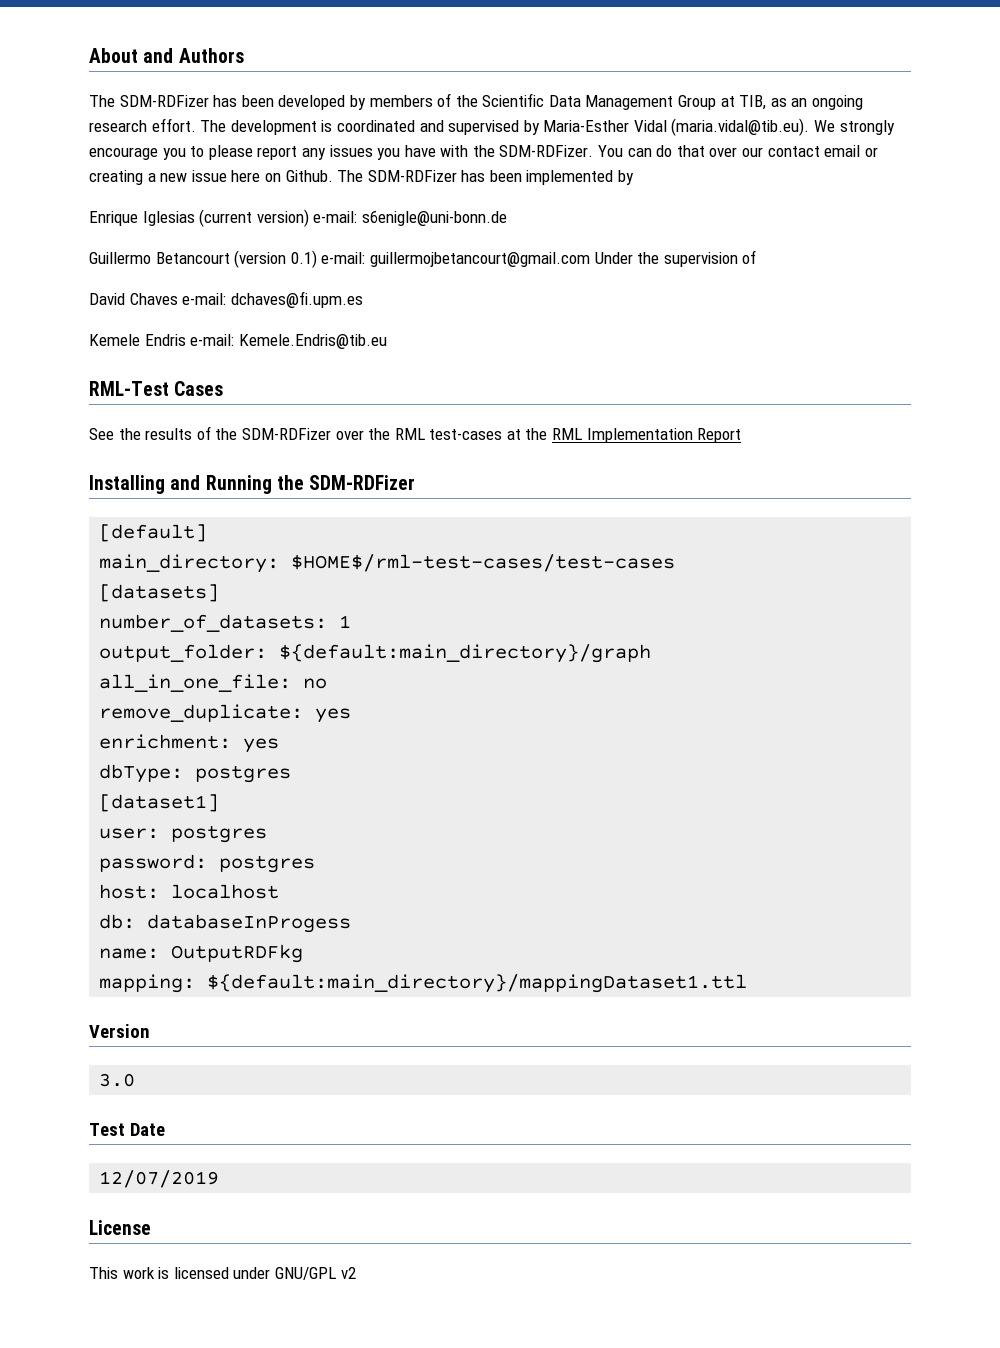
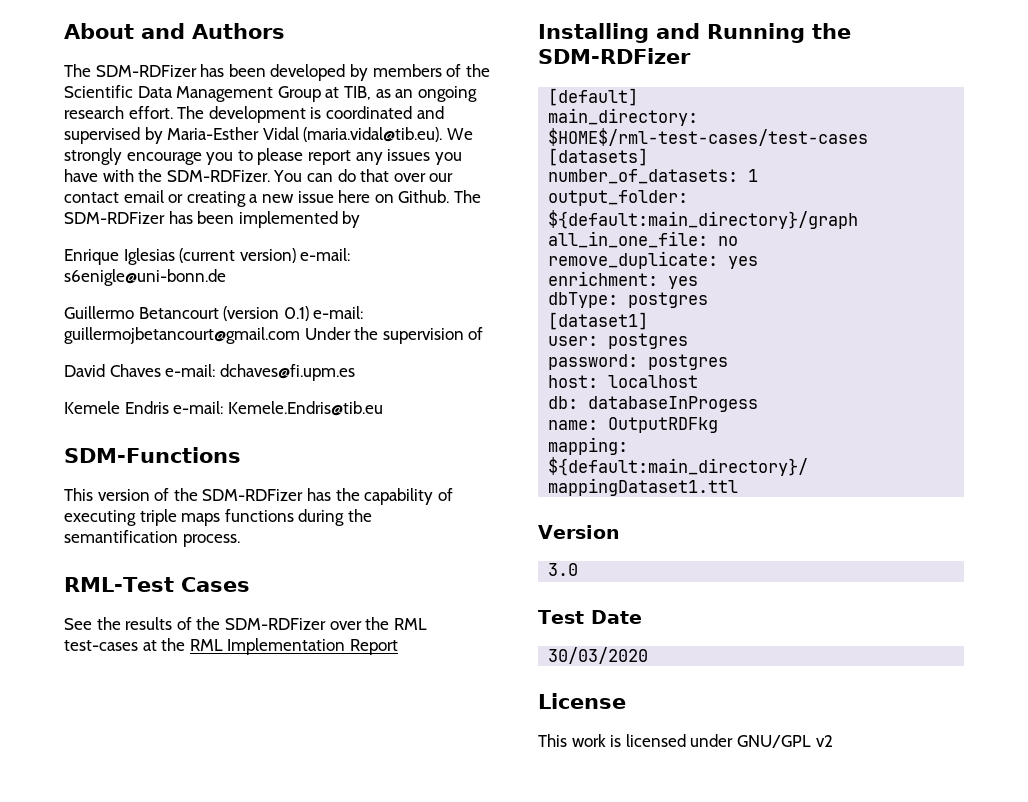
+ SDM-Functions
+ This version of the SDM-RDFizer has the capability of executing triple maps functions during the semantification process.
- 12/07/2019
+ 30/03/2020

